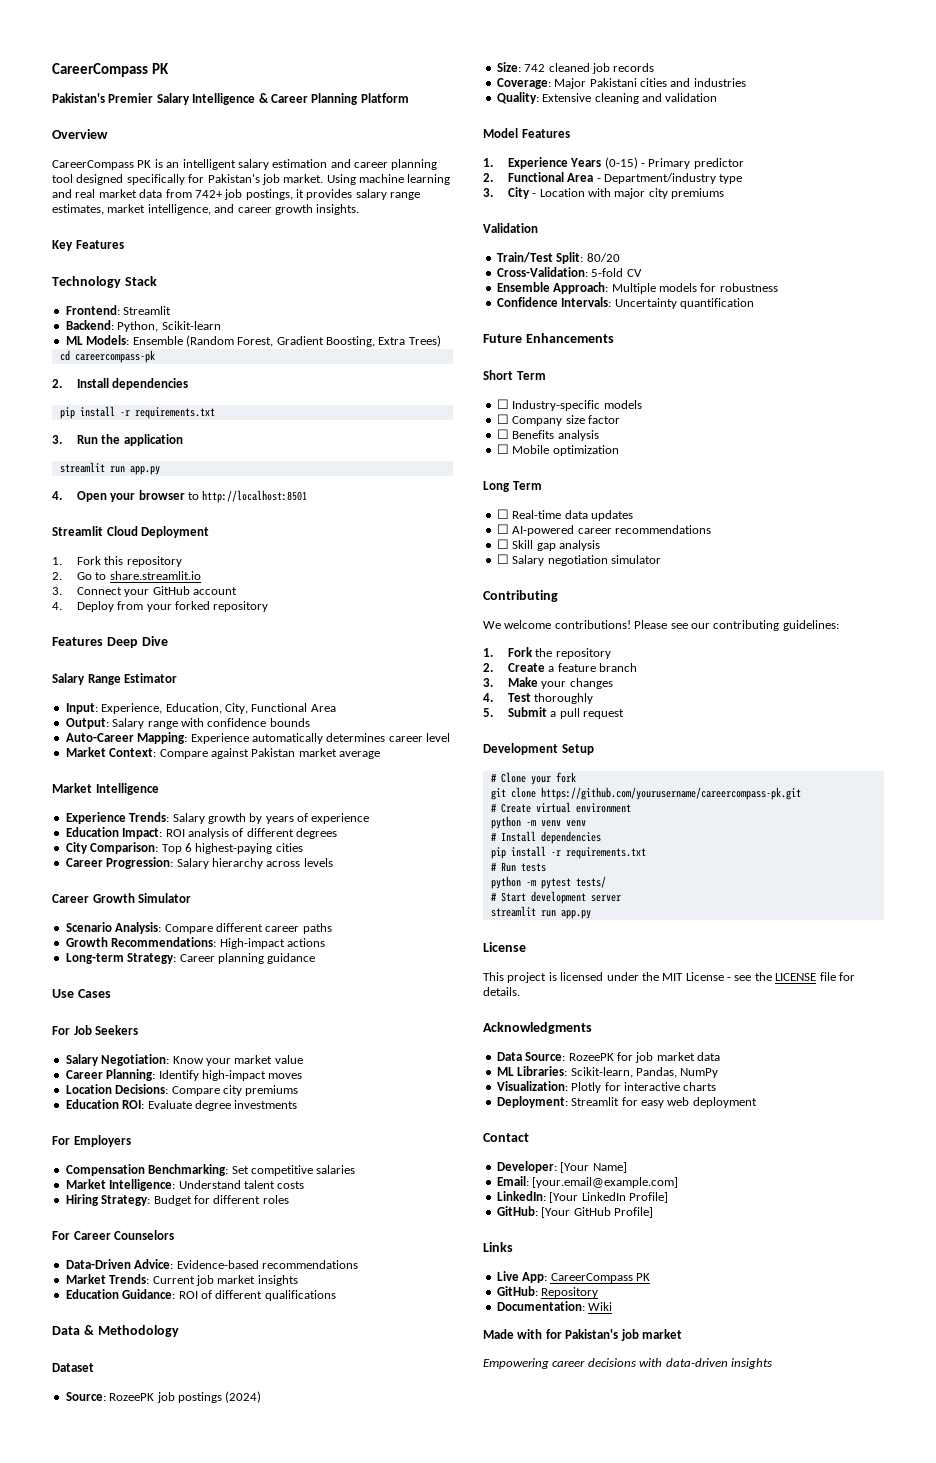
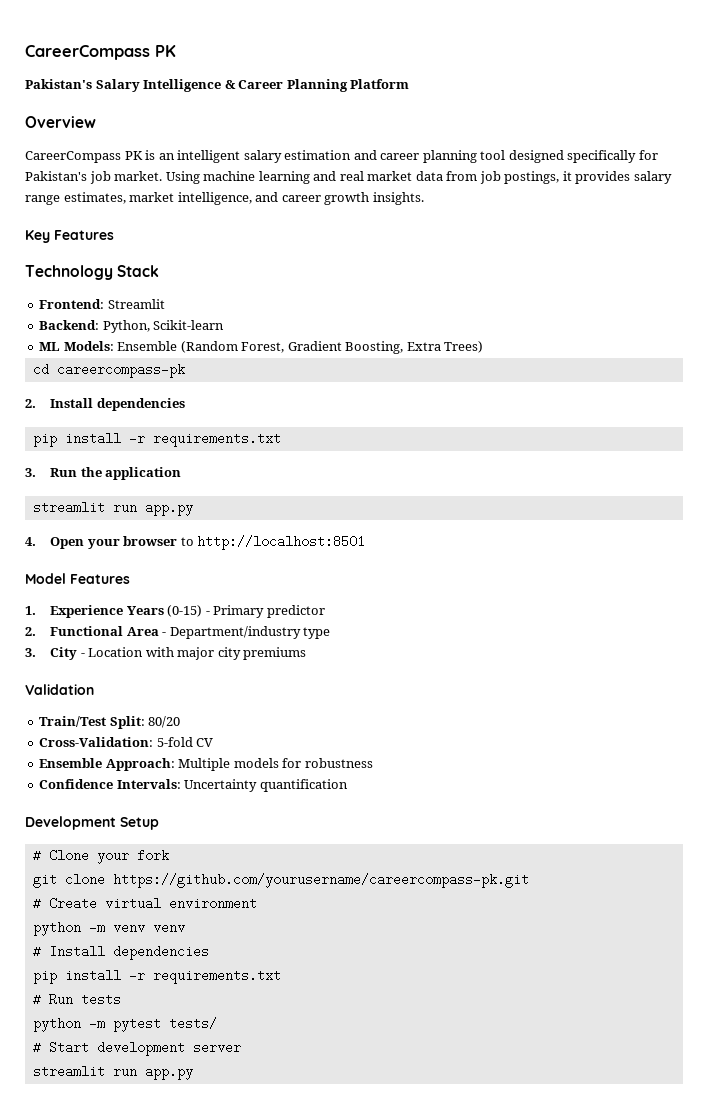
- Pakistan's Premier Salary Intelligence & Career Planning Platform
+ Pakistan's Salary Intelligence & Career Planning Platform
- Using machine learning and real market data from 742+ job postings, it provides salary range estimates, market intelligence, and career growth insights.
+ Using machine learning and real market data from job postings, it provides salary range estimates, market intelligence, and career growth insights.
- Streamlit Cloud Deployment
- 1. Fork this repository
- 2. Go to share.streamlit.io
- 3. Connect your GitHub account
- 4. Deploy from your forked repository
- Features Deep Dive
- Salary Range Estimator
- Input: Experience, Education, City, Functional Area
- Output: Salary range with confidence bounds
- Auto-Career Mapping: Experience automatically determines career level
- Market Context: Compare against Pakistan market average
- Market Intelligence
- Experience Trends: Salary growth by years of experience
- Education Impact: ROI analysis of different degrees
- City Comparison: Top 6 highest-paying cities
- Career Progression: Salary hierarchy across levels
- Career Growth Simulator
- Scenario Analysis: Compare different career paths
- Growth Recommendations: High-impact actions
- Long-term Strategy: Career planning guidance
- Use Cases
- For Job Seekers
- Salary Negotiation: Know your market value
- Career Planning: Identify high-impact moves
- Location Decisions: Compare city premiums
- Education ROI: Evaluate degree investments
- For Employers
- Compensation Benchmarking: Set competitive salaries
- Market Intelligence: Understand talent costs
- Hiring Strategy: Budget for different roles
- For Career Counselors
- Data-Driven Advice: Evidence-based recommendations
- Market Trends: Current job market insights
- Education Guidance: ROI of different qualifications
- Data & Methodology
- Dataset
- Source: RozeePK job postings (2024)
- Size: 742 cleaned job records
- Coverage: Major Pakistani cities and industries
- Quality: Extensive cleaning and validation
- Future Enhancements
- Short Term
- ☐ Industry-specific models
- ☐ Company size factor
- ☐ Benefits analysis
- ☐ Mobile optimization
- Long Term
- ☐ Real-time data updates
- ☐ AI-powered career recommendations
- ☐ Skill gap analysis
- ☐ Salary negotiation simulator
- Contributing
- We welcome contributions! Please see our contributing guidelines:
- 1. Fork the repository
- 2. Create a feature branch
- 3. Make your changes
- 4. Test thoroughly
- 5. Submit a pull request
  # Start development server
  streamlit run app.py
- License
- This project is licensed under the MIT License - see the LICENSE file for details.
- Acknowledgments
- Data Source: RozeePK for job market data
- ML Libraries: Scikit-learn, Pandas, NumPy
- Visualization: Plotly for interactive charts
- Deployment: Streamlit for easy web deployment
- Contact
- Developer: [Your Name]
- Email: [your.email@example.com]
- LinkedIn: [Your LinkedIn Profile]
- GitHub: [Your GitHub Profile]
- Links
- Live App: CareerCompass PK
- GitHub: Repository
- Documentation: Wiki
- Made with for Pakistan's job market
- Empowering career decisions with data-driven insights

